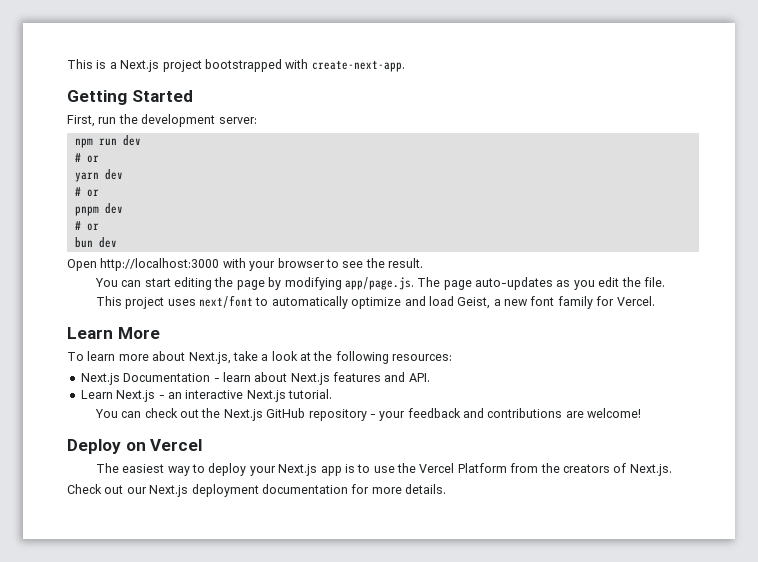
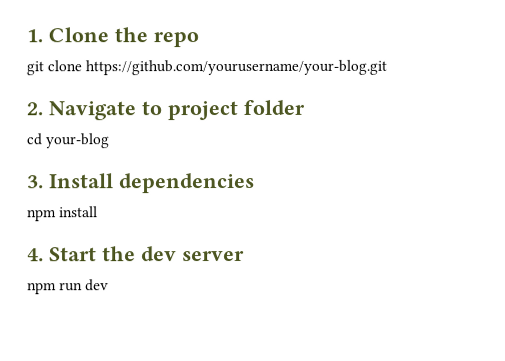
- This is a Next.js project bootstrapped with create-next-app.
- Getting Started
- First, run the development server:
+ 1. Clone the repo
+ git clone https://github.com/yourusername/your-blog.git
+ 2. Navigate to project folder
+ cd your-blog
+ 3. Install dependencies
+ npm install
+ 4. Start the dev server
  npm run dev
- # or
- yarn dev
- # or
- pnpm dev
- # or
- bun dev
- Open http://localhost:3000 with your browser to see the result.
- You can start editing the page by modifying app/page.js. The page auto-updates as you edit the file.
- This project uses next/font to automatically optimize and load Geist, a new font family for Vercel.
- Learn More
- To learn more about Next.js, take a look at the following resources:
- Next.js Documentation - learn about Next.js features and API.
- Learn Next.js - an interactive Next.js tutorial.
- You can check out the Next.js GitHub repository - your feedback and contributions are welcome!
- Deploy on Vercel
- The easiest way to deploy your Next.js app is to use the Vercel Platform from the creators of Next.js.
- Check out our Next.js deployment documentation for more details.

